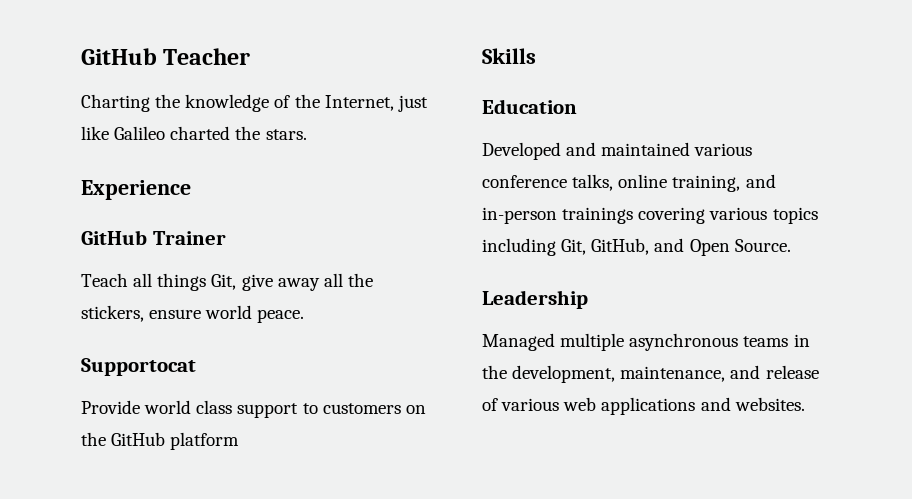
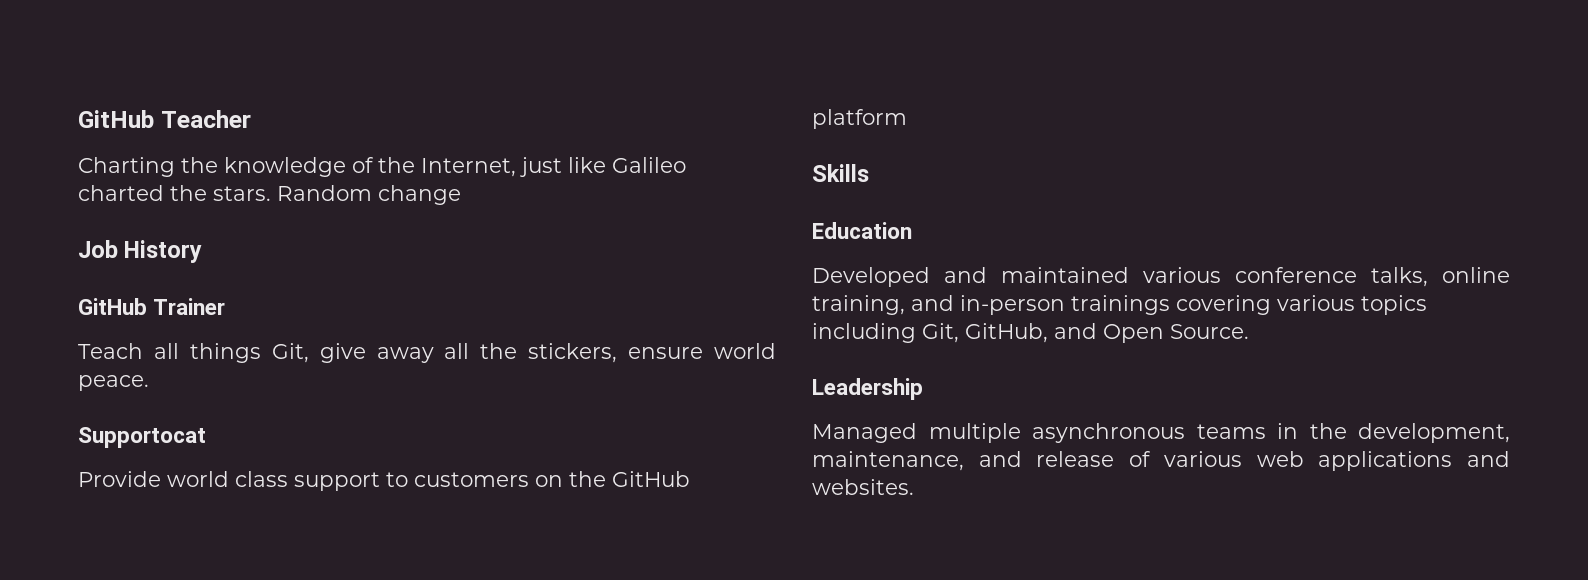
- Charting the knowledge of the Internet, just like Galileo charted the stars.
- Experience
+ Charting the knowledge of the Internet, just like Galileo charted the stars. Random change
+ Job History

